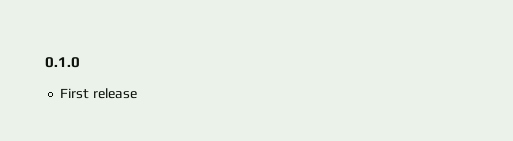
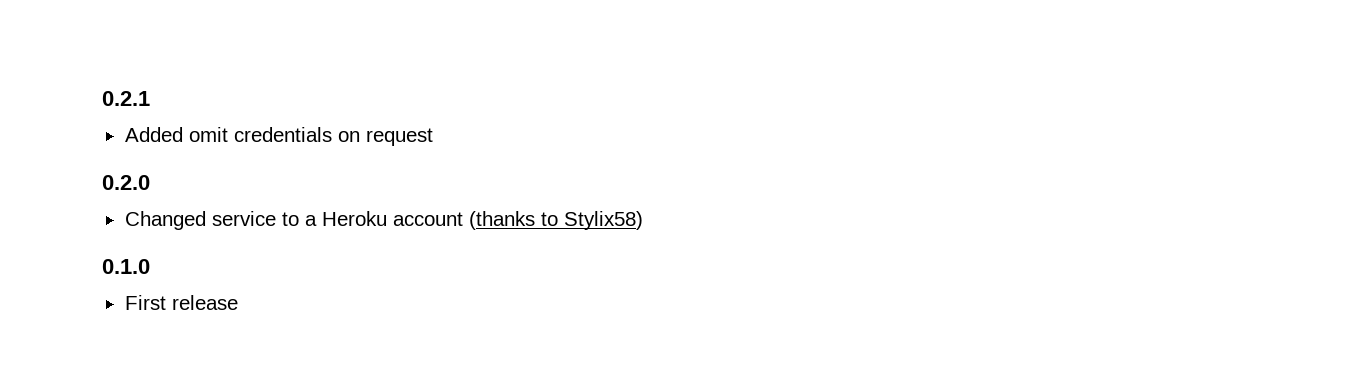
+ 0.2.1
+ Added omit credentials on request
+ 0.2.0
+ Changed service to a Heroku account (thanks to Stylix58)

